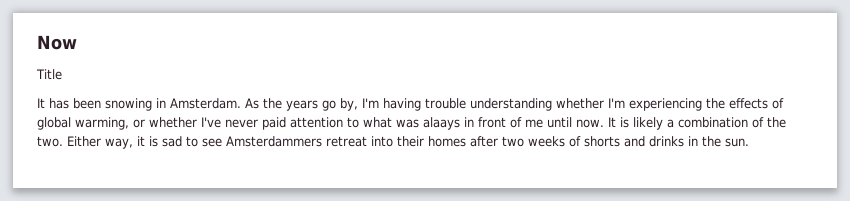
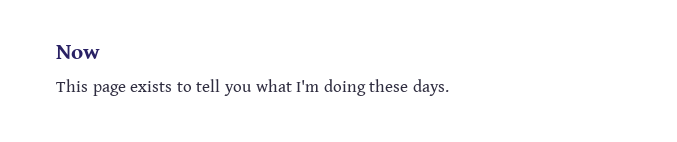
- Title
- It has been snowing in Amsterdam. As the years go by, I'm having trouble understanding whether I'm experiencing the effects of global warming, or whether I've never paid attention to what was alaays in front of me until now. It is likely a combination of the two. Either way, it is sad to see Amsterdammers retreat into their homes after two weeks of shorts and drinks in the sun.
+ This page exists to tell you what I'm doing these days.

